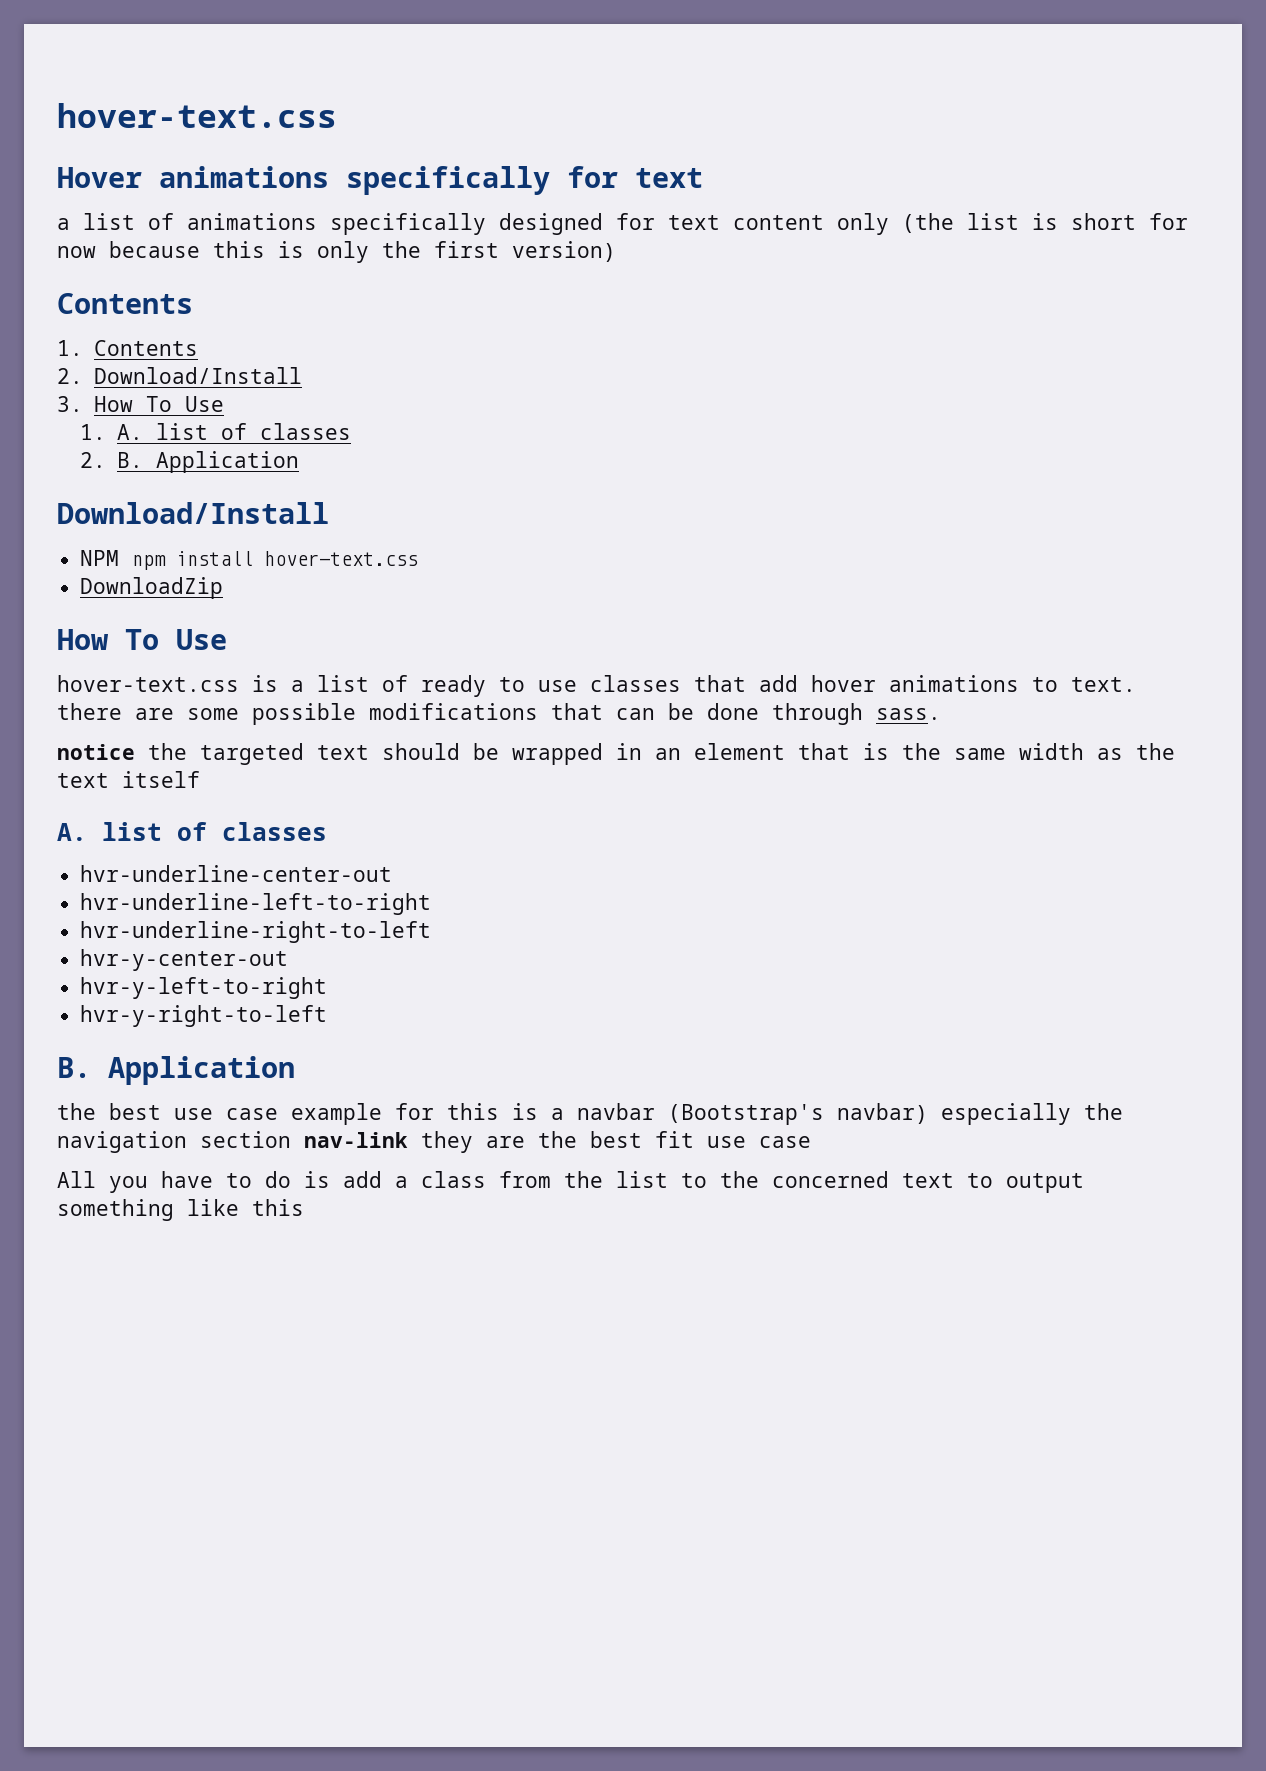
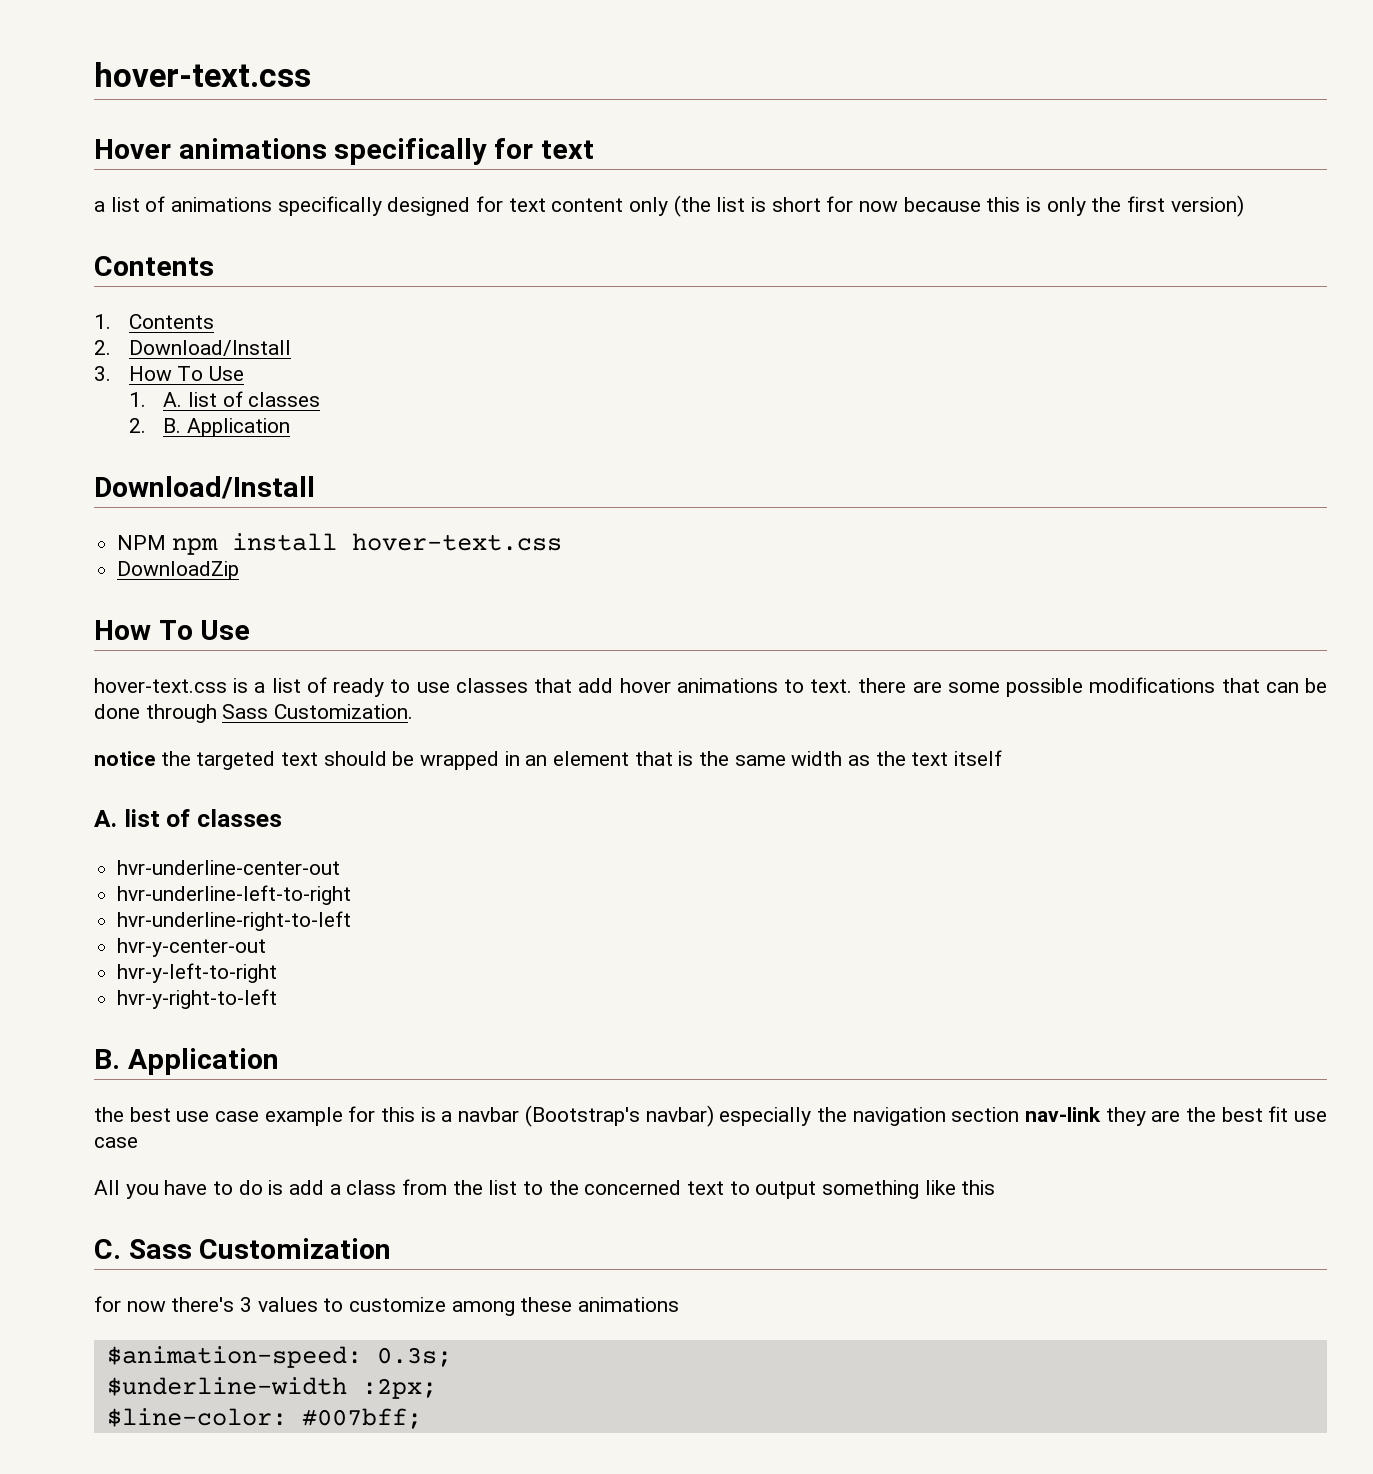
- hover-text.css is a list of ready to use classes that add hover animations to text. there are some possible modifications that can be done through sass.
+ hover-text.css is a list of ready to use classes that add hover animations to text. there are some possible modifications that can be done through Sass Customization.
+ C. Sass Customization
+ for now there's 3 values to customize among these animations
+ $animation-speed: 0.3s;
+ $underline-width :2px;
+ $line-color: #007bff;

